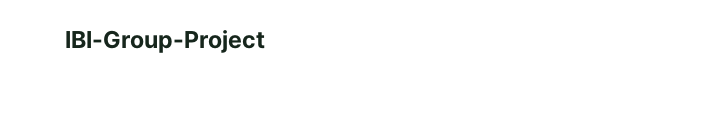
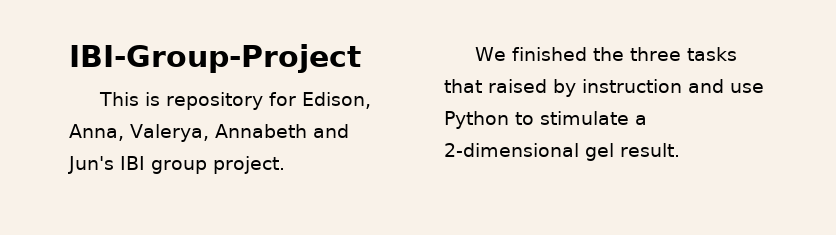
+ This is repository for Edison, Anna, Valerya, Annabeth and Jun's IBI group project.
+ We finished the three tasks that raised by instruction and use Python to stimulate a 2-dimensional gel result.

